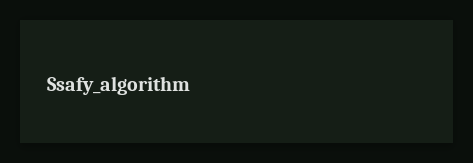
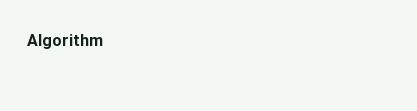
- Ssafy_algorithm
+ Algorithm

